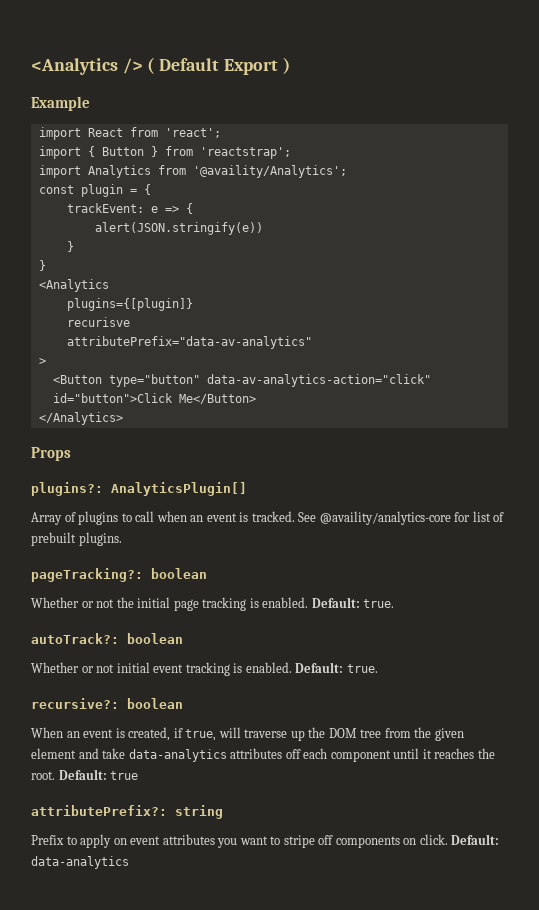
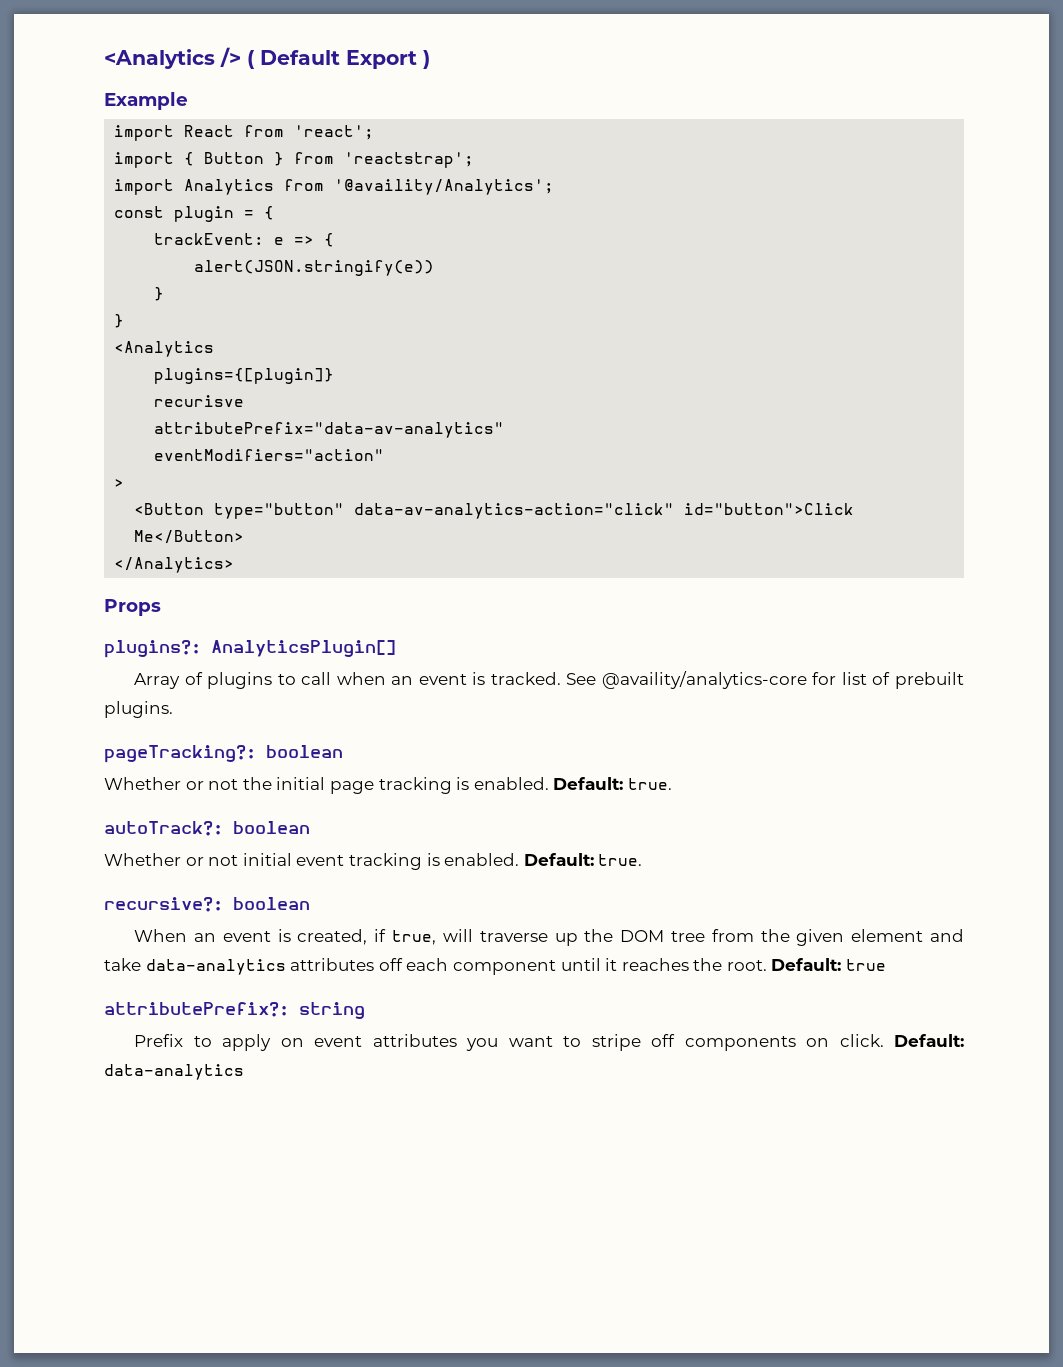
+ eventModifiers="action"

